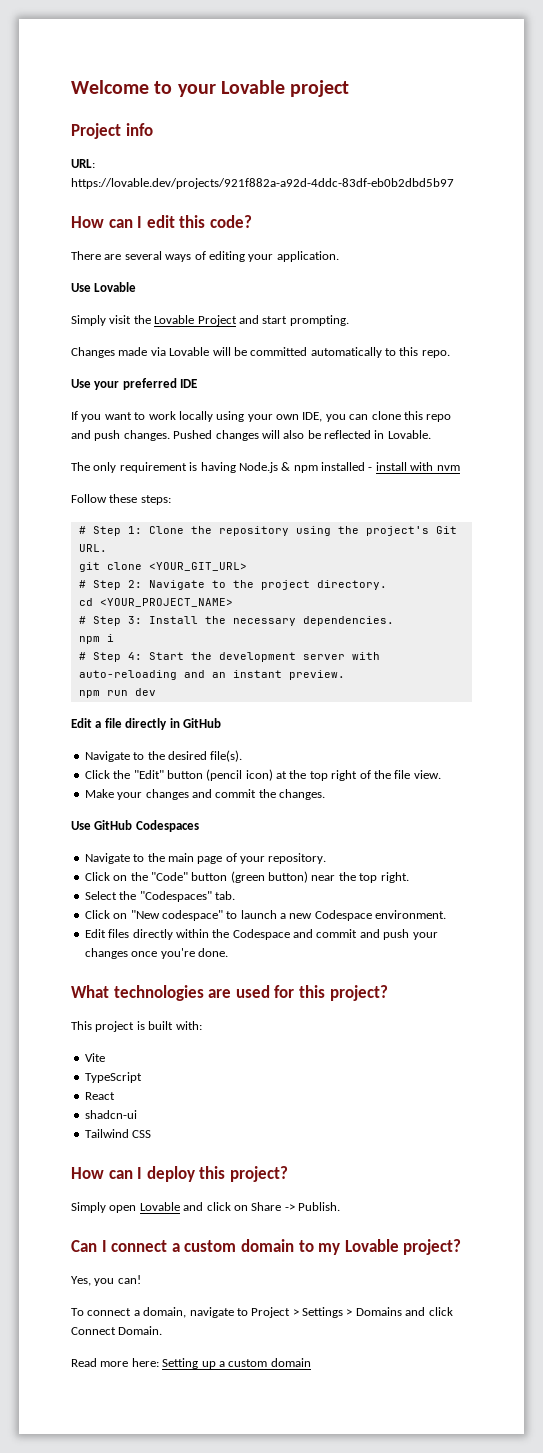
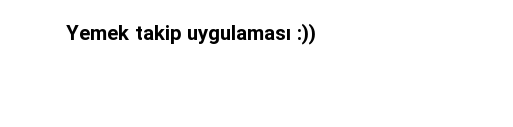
- Welcome to your Lovable project
- Project info
- URL: https://lovable.dev/projects/921f882a-a92d-4ddc-83df-eb0b2dbd5b97
- How can I edit this code?
- There are several ways of editing your application.
- Use Lovable
- Simply visit the Lovable Project and start prompting.
- Changes made via Lovable will be committed automatically to this repo.
- Use your preferred IDE
- If you want to work locally using your own IDE, you can clone this repo and push changes. Pushed changes will also be reflected in Lovable.
- The only requirement is having Node.js & npm installed - install with nvm
- Follow these steps:
- # Step 1: Clone the repository using the project's Git URL.
- git clone <YOUR_GIT_URL>
- # Step 2: Navigate to the project directory.
- cd <YOUR_PROJECT_NAME>
- # Step 3: Install the necessary dependencies.
- npm i
- # Step 4: Start the development server with auto-reloading and an instant preview.
- npm run dev
- Edit a file directly in GitHub
- Navigate to the desired file(s).
- Click the "Edit" button (pencil icon) at the top right of the file view.
- Make your changes and commit the changes.
- Use GitHub Codespaces
- Navigate to the main page of your repository.
- Click on the "Code" button (green button) near the top right.
- Select the "Codespaces" tab.
- Click on "New codespace" to launch a new Codespace environment.
- Edit files directly within the Codespace and commit and push your changes once you're done.
- What technologies are used for this project?
- This project is built with:
- Vite
- TypeScript
- React
- shadcn-ui
- Tailwind CSS
- How can I deploy this project?
- Simply open Lovable and click on Share -> Publish.
- Can I connect a custom domain to my Lovable project?
- Yes, you can!
- To connect a domain, navigate to Project > Settings > Domains and click Connect Domain.
- Read more here: Setting up a custom domain
+ Yemek takip uygulaması :))

